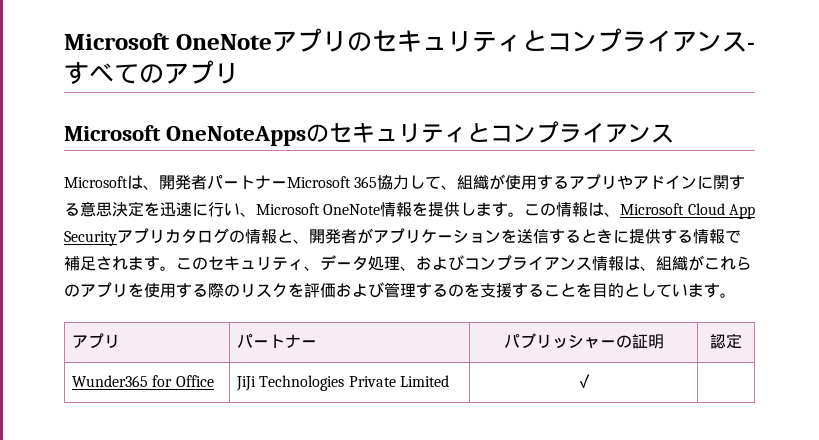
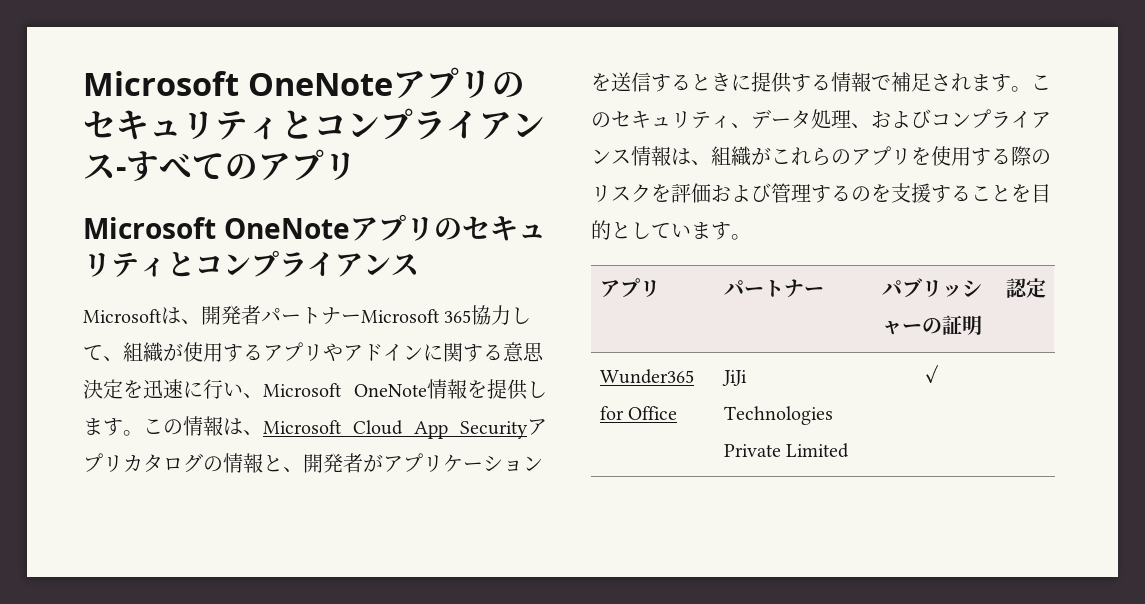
  Microsoft OneNoteアプリのセキュリティとコンプライアンス-すべてのアプリ
- Microsoft OneNoteAppsのセキュリティとコンプライアンス
+ Microsoft OneNoteアプリのセキュリティとコンプライアンス

